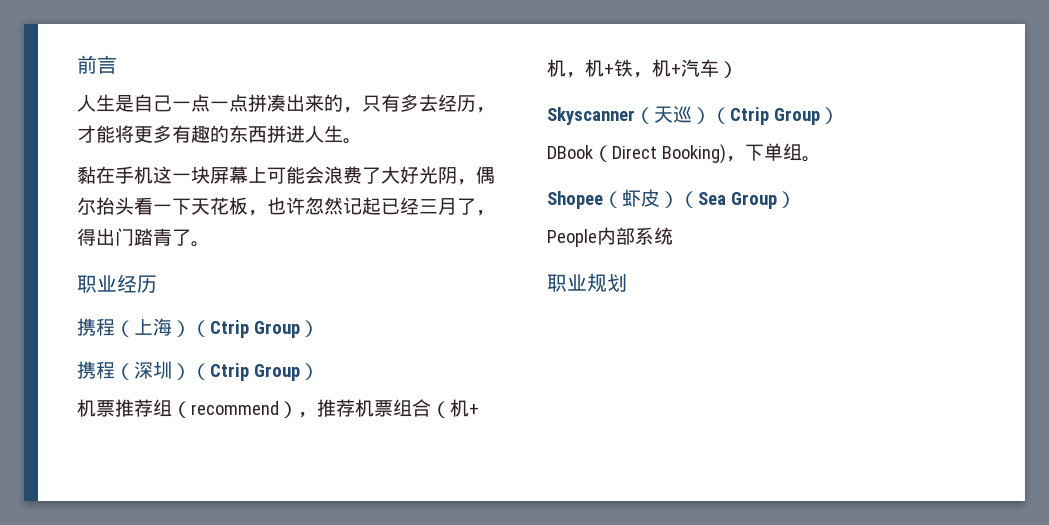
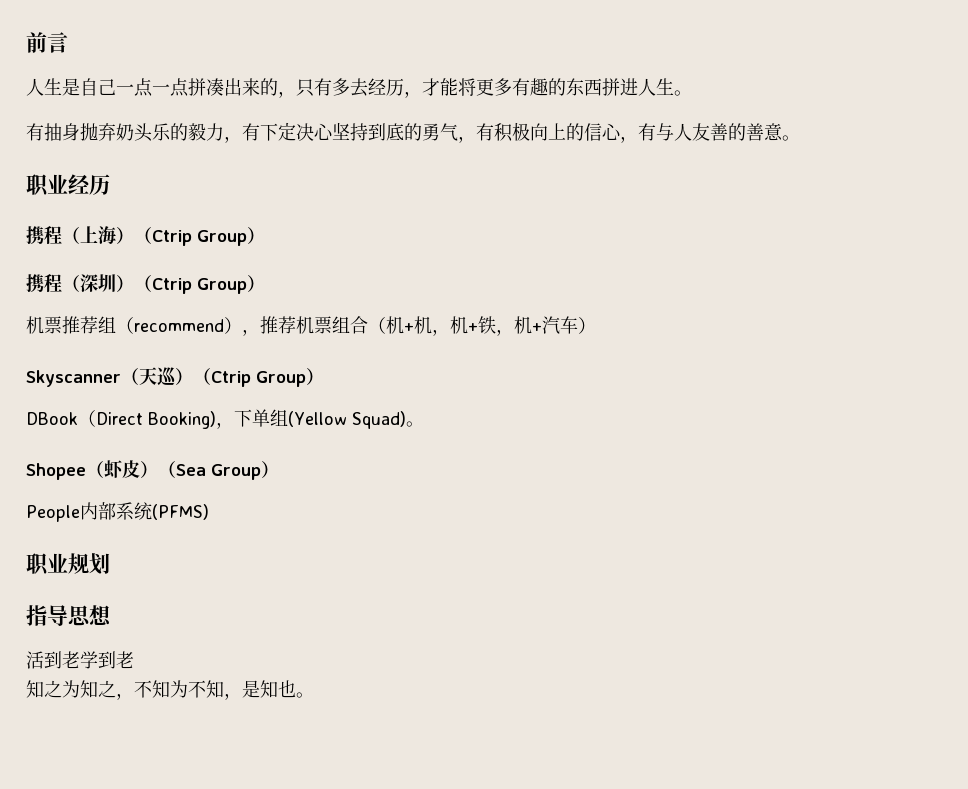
- 黏在手机这一块屏幕上可能会浪费了大好光阴，偶尔抬头看一下天花板，也许忽然记起已经三月了，得出门踏青了。
+ 有抽身抛弃奶头乐的毅力，有下定决心坚持到底的勇气，有积极向上的信心，有与人友善的善意。
- DBook（Direct Booking)，下单组。
+ DBook（Direct Booking)，下单组(Yellow Squad)。
- People内部系统
+ People内部系统(PFMS)
+ 指导思想
+ 活到老学到老
+ 知之为知之，不知为不知，是知也。

